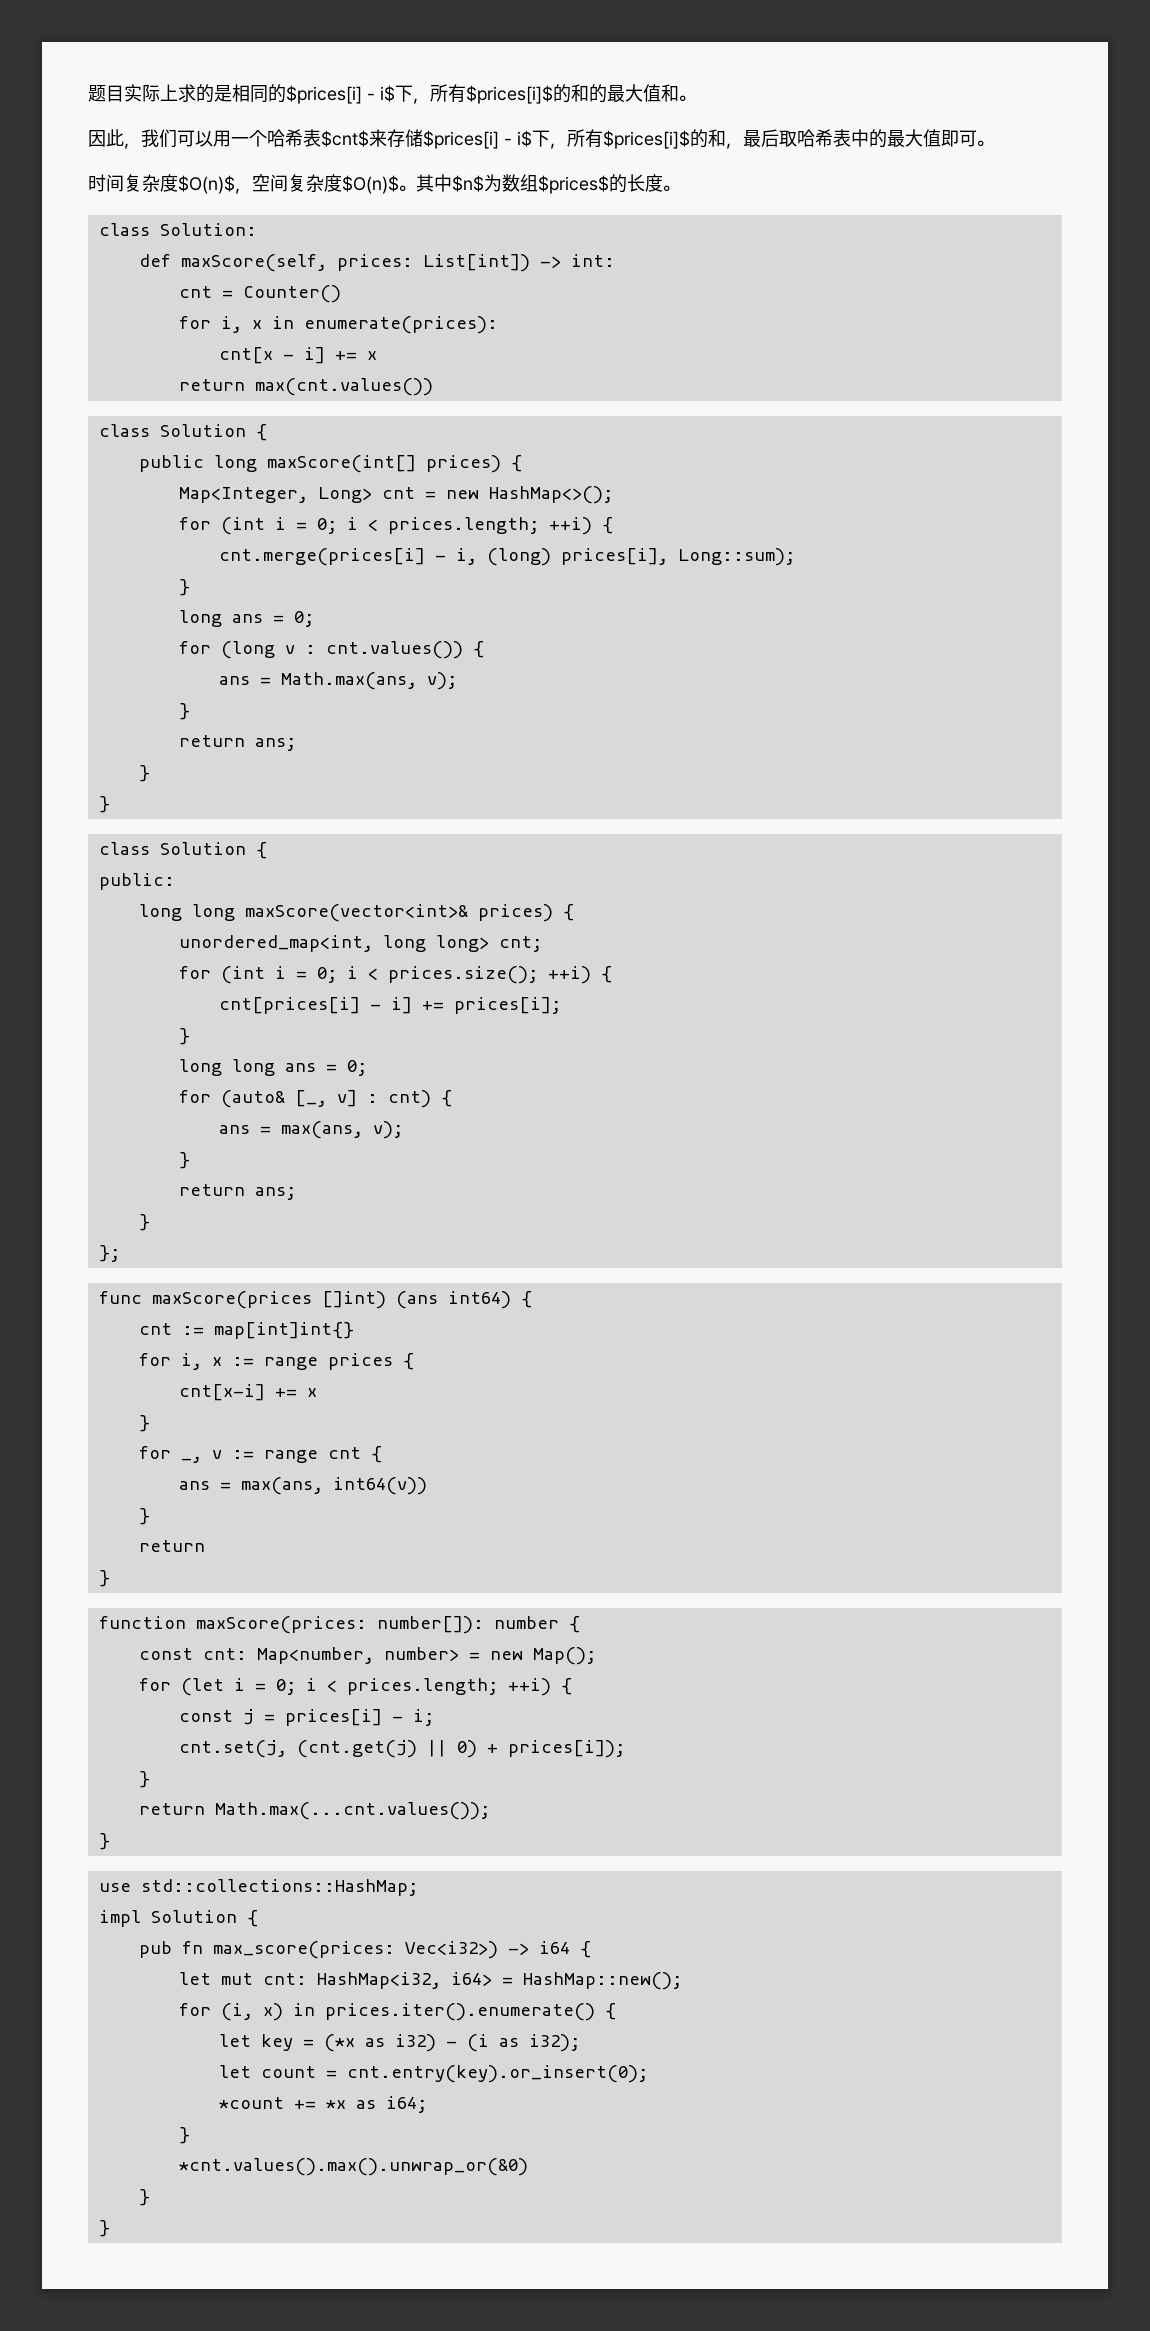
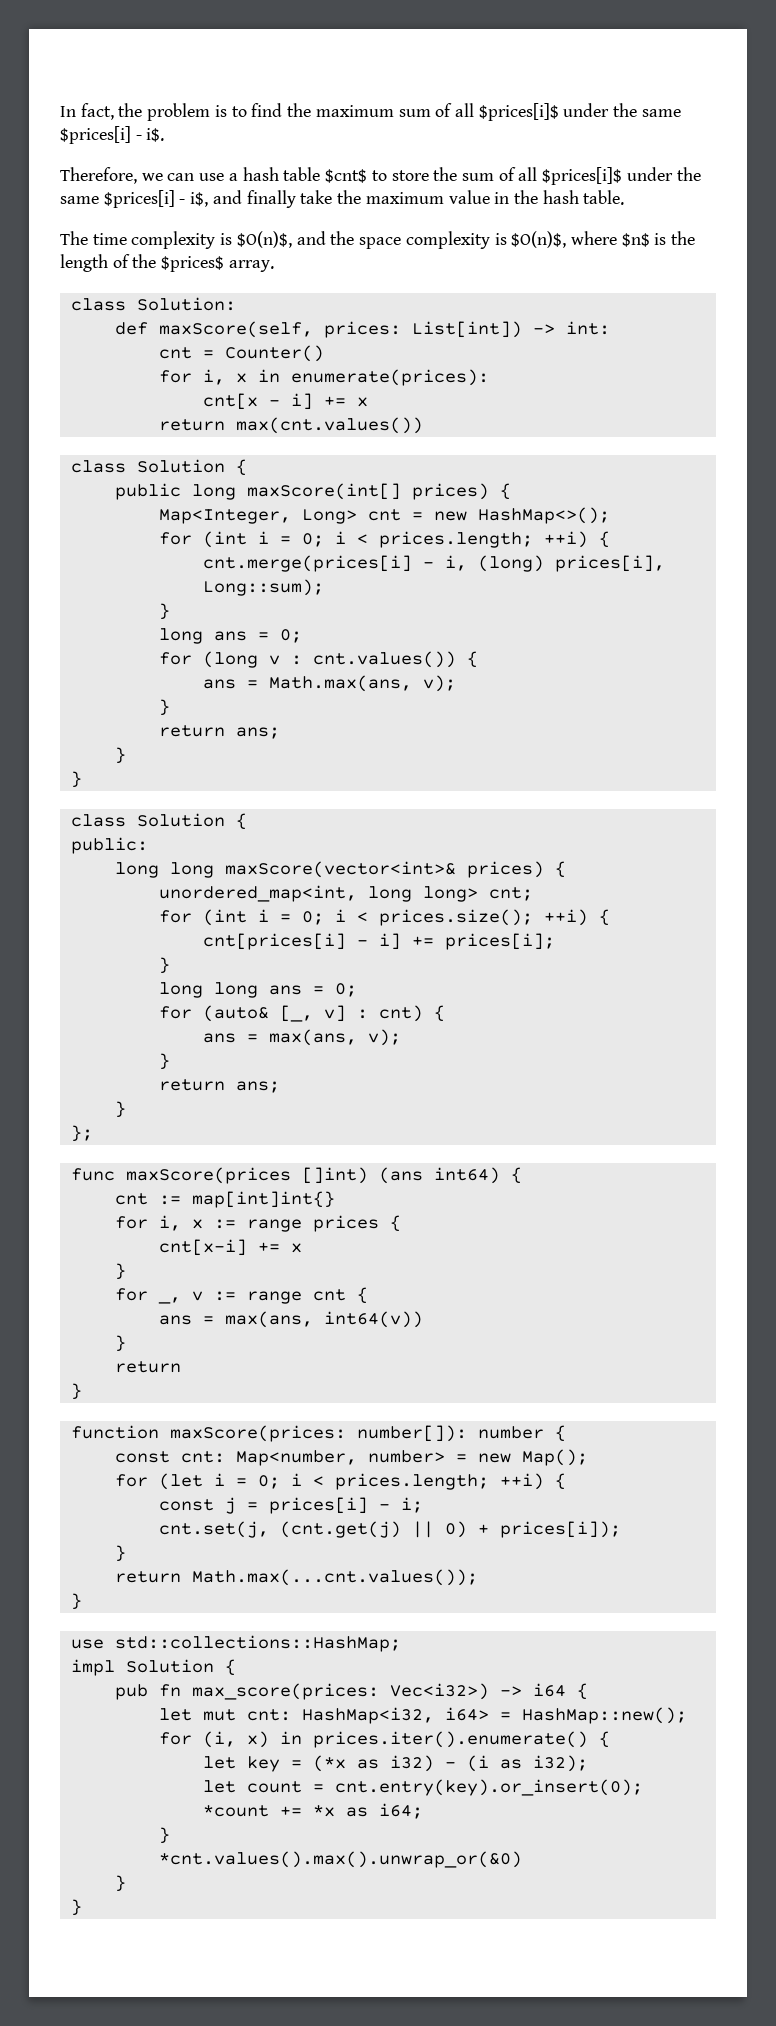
- 题目实际上求的是相同的$prices[i] - i$下，所有$prices[i]$的和的最大值和。
- 因此，我们可以用一个哈希表$cnt$来存储$prices[i] - i$下，所有$prices[i]$的和，最后取哈希表中的最大值即可。
- 时间复杂度$O(n)$，空间复杂度$O(n)$。其中$n$为数组$prices$的长度。
+ In fact, the problem is to find the maximum sum of all $prices[i]$ under the same $prices[i] - i$.
+ Therefore, we can use a hash table $cnt$ to store the sum of all $prices[i]$ under the same $prices[i] - i$, and finally take the maximum value in the hash table.
+ The time complexity is $O(n)$, and the space complexity is $O(n)$, where $n$ is the length of the $prices$ array.

